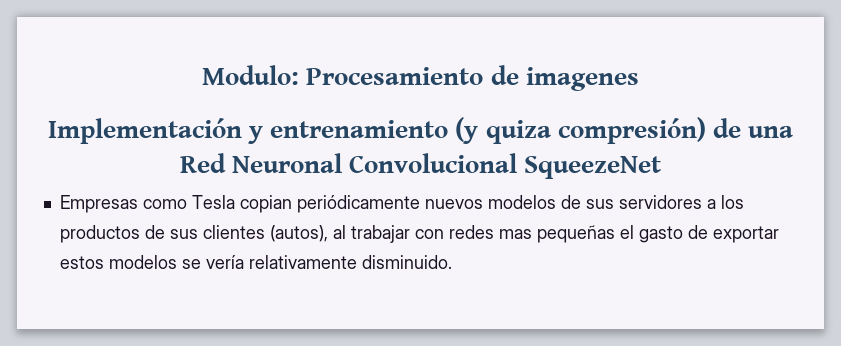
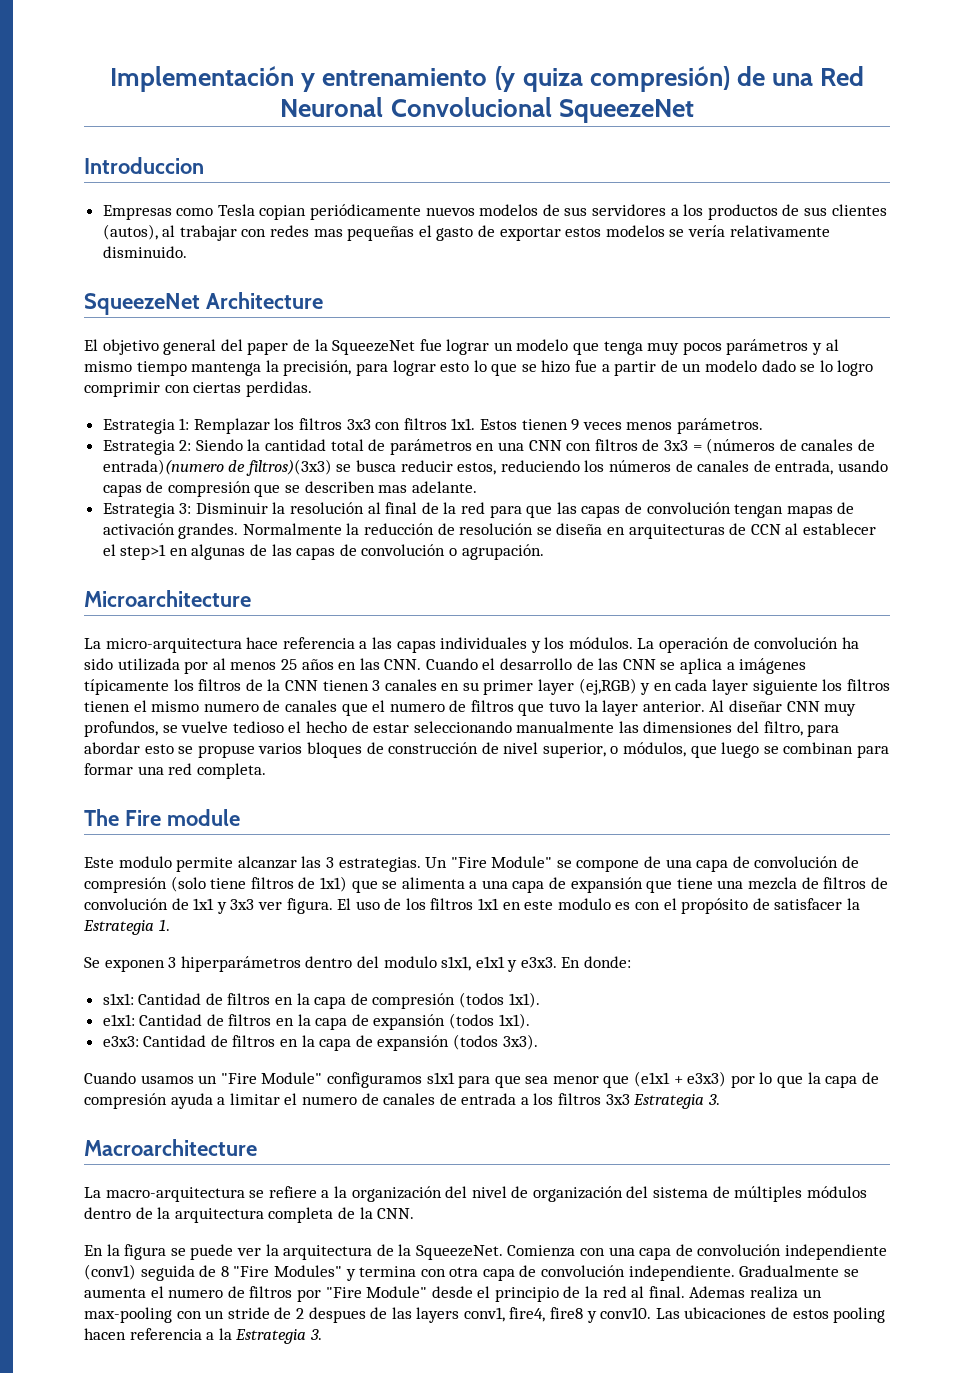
- Modulo: Procesamiento de imagenes
+ Introduccion
+ SqueezeNet Architecture
+ El objetivo general del paper de la SqueezeNet fue lograr un modelo que tenga muy pocos parámetros y al mismo tiempo mantenga la precisión, para lograr esto lo que se hizo fue a partir de un modelo dado se lo logro comprimir con ciertas perdidas.
+ Estrategia 1: Remplazar los filtros 3x3 con filtros 1x1. Estos tienen 9 veces menos parámetros.
+ Estrategia 2: Siendo la cantidad total de parámetros en una CNN con filtros de 3x3 = (números de canales de entrada)(numero de filtros)(3x3) se busca reducir estos, reduciendo los números de canales de entrada, usando capas de compresión que se describen mas adelante.
+ Estrategia 3: Disminuir la resolución al final de la red para que las capas de convolución tengan mapas de activación grandes. Normalmente la reducción de resolución se diseña en arquitecturas de CCN al establecer el step>1 en algunas de las capas de convolución o agrupación.
+ Microarchitecture
+ La micro-arquitectura hace referencia a las capas individuales y los módulos. La operación de convolución ha sido utilizada por al menos 25 años en las CNN. Cuando el desarrollo de las CNN se aplica a imágenes típicamente los filtros de la CNN tienen 3 canales en su primer layer (ej,RGB) y en cada layer siguiente los filtros tienen el mismo numero de canales que el numero de filtros que tuvo la layer anterior. Al diseñar CNN muy profundos, se vuelve tedioso el hecho de estar seleccionando manualmente las dimensiones del filtro, para abordar esto se propuse varios bloques de construcción de nivel superior, o módulos, que luego se combinan para formar una red completa.
+ The Fire module
+ Este modulo permite alcanzar las 3 estrategias. Un "Fire Module" se compone de una capa de convolución de compresión (solo tiene filtros de 1x1) que se alimenta a una capa de expansión que tiene una mezcla de filtros de convolución de 1x1 y 3x3 ver figura. El uso de los filtros 1x1 en este modulo es con el propósito de satisfacer la Estrategia 1.
+ Se exponen 3 hiperparámetros dentro del modulo s1x1, e1x1 y e3x3. En donde:
+ s1x1: Cantidad de filtros en la capa de compresión (todos 1x1).
+ e1x1: Cantidad de filtros en la capa de expansión (todos 1x1).
+ e3x3: Cantidad de filtros en la capa de expansión (todos 3x3).
+ Cuando usamos un "Fire Module" configuramos s1x1 para que sea menor que (e1x1 + e3x3) por lo que la capa de compresión ayuda a limitar el numero de canales de entrada a los filtros 3x3 Estrategia 3.
+ Macroarchitecture
+ La macro-arquitectura se refiere a la organización del nivel de organización del sistema de múltiples módulos dentro de la arquitectura completa de la CNN.
+ En la figura se puede ver la arquitectura de la SqueezeNet. Comienza con una capa de convolución independiente (conv1) seguida de 8 "Fire Modules" y termina con otra capa de convolución independiente. Gradualmente se aumenta el numero de filtros por "Fire Module" desde el principio de la red al final. Ademas realiza un max-pooling con un stride de 2 despues de las layers conv1, fire4, fire8 y conv10. Las ubicaciones de estos pooling hacen referencia a la Estrategia 3.

